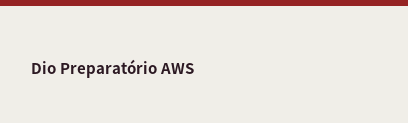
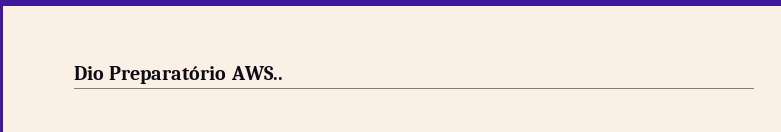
- Dio Preparatório AWS
+ Dio Preparatório AWS..

